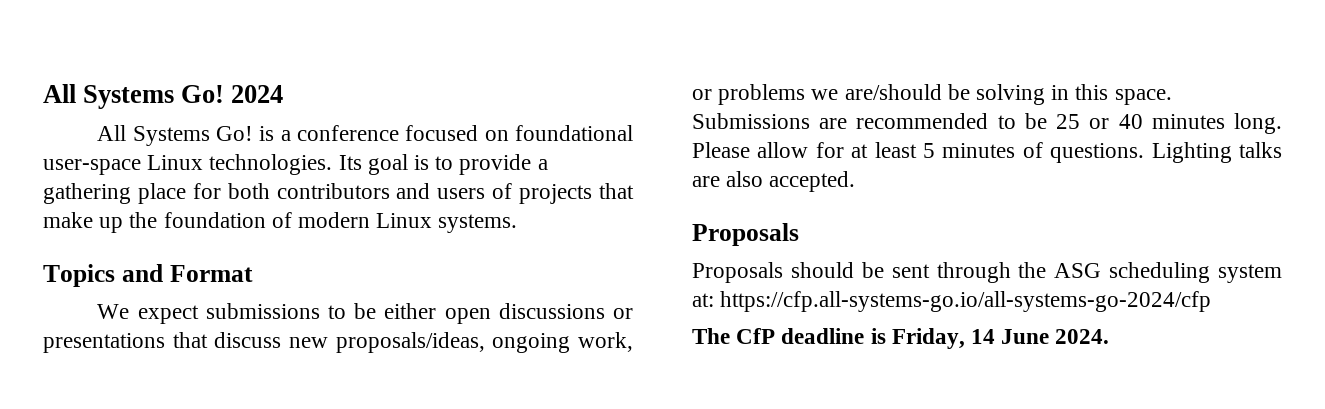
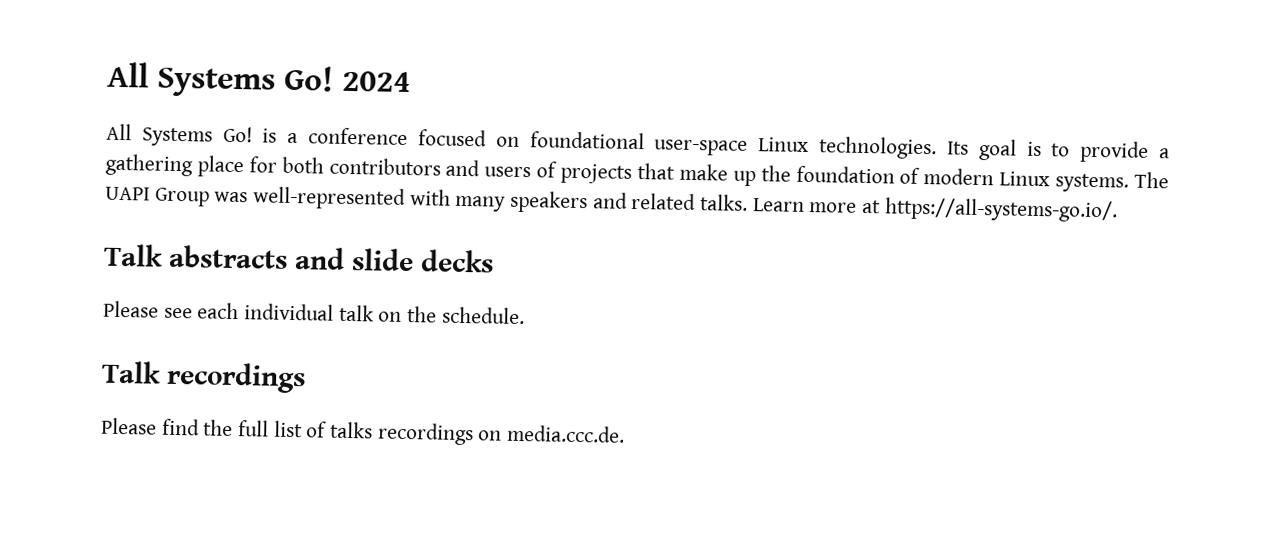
- Its goal is to provide a gathering place for both contributors and users of projects that make up the foundation of modern Linux systems.
- Topics and Format
- We expect submissions to be either open discussions or presentations that discuss new proposals/ideas, ongoing work, or problems we are/should be solving in this space. Submissions are recommended to be 25 or 40 minutes long. Please allow for at least 5 minutes of questions. Lighting talks are also accepted.
- Proposals
- Proposals should be sent through the ASG scheduling system at: https://cfp.all-systems-go.io/all-systems-go-2024/cfp
- The CfP deadline is Friday, 14 June 2024.
+ Its goal is to provide a gathering place for both contributors and users of projects that make up the foundation of modern Linux systems. The UAPI Group was well-represented with many speakers and related talks. Learn more at https://all-systems-go.io/.
+ Talk abstracts and slide decks
+ Please see each individual talk on the schedule.
+ Talk recordings
+ Please find the full list of talks recordings on media.ccc.de.

